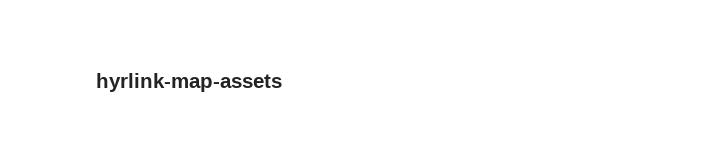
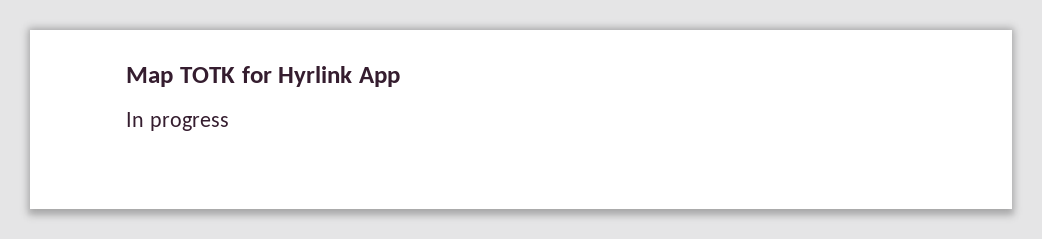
- hyrlink-map-assets
+ Map TOTK for Hyrlink App
+ In progress

